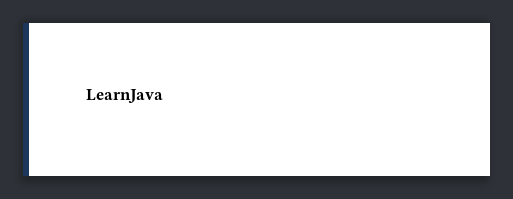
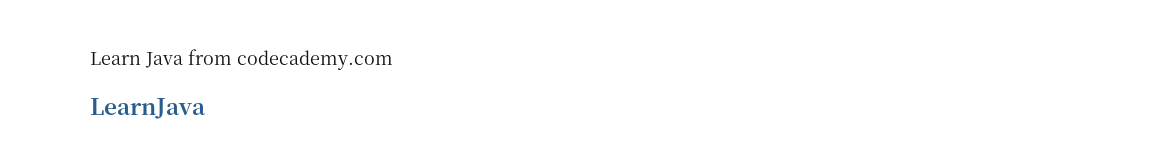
+ Learn Java from codecademy.com

